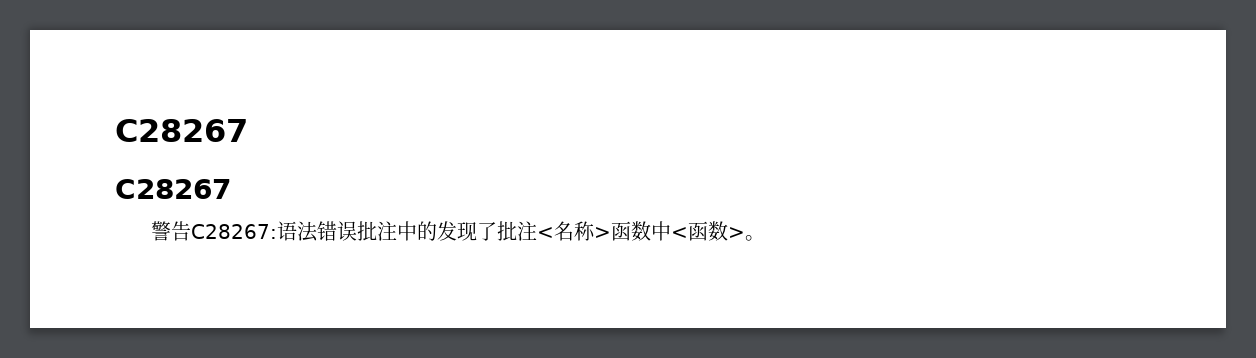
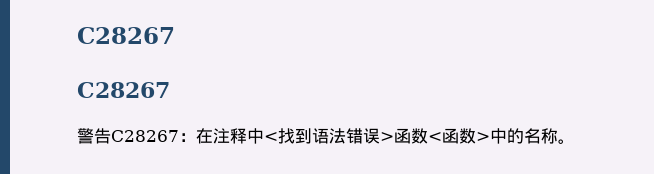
- 警告C28267:语法错误批注中的发现了批注<名称>函数中<函数>。
+ 警告C28267：在注释中<找到语法错误>函数<函数>中的名称。

